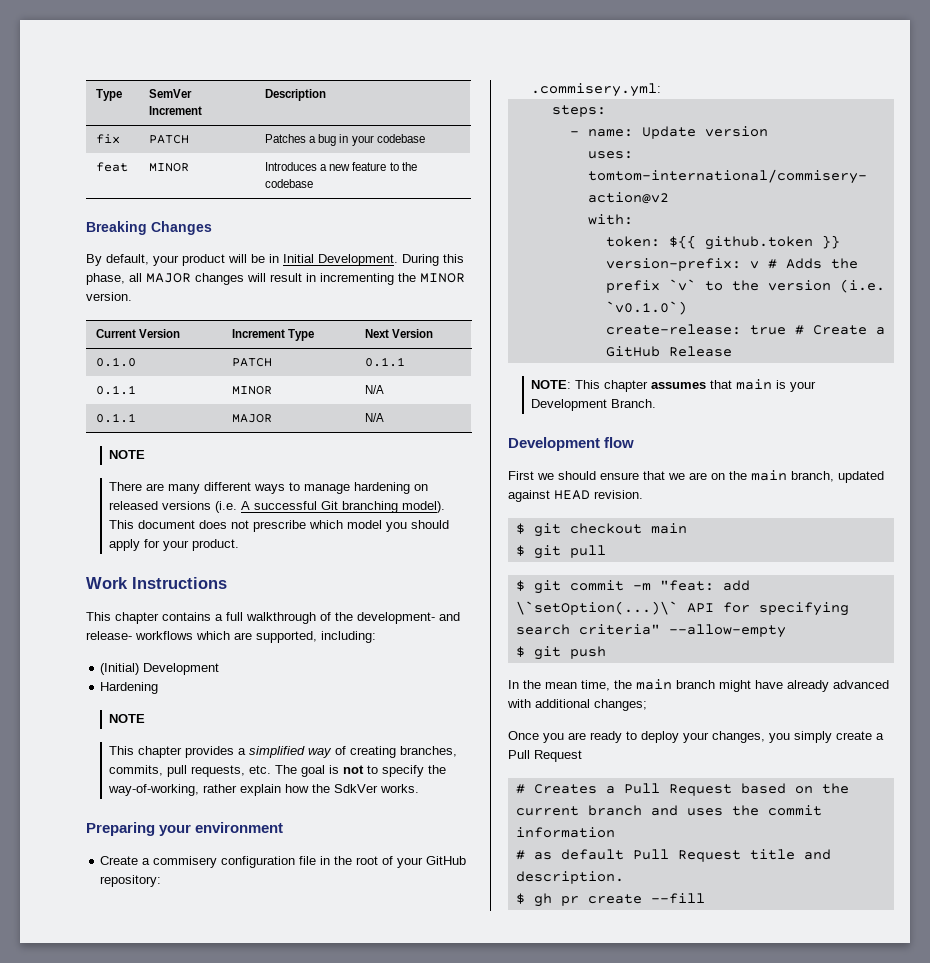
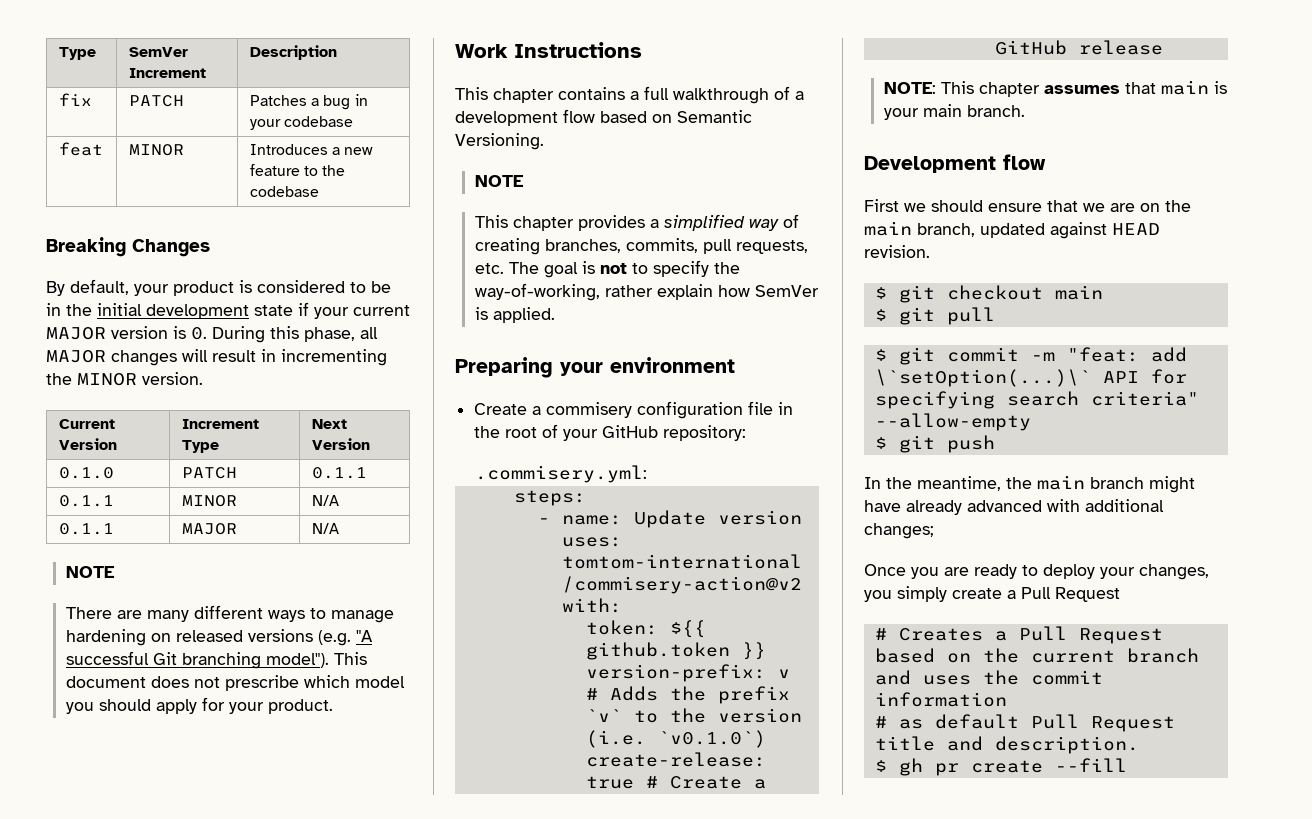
- By default, your product will be in Initial Development. During this phase, all MAJOR changes will result in incrementing the MINOR version.
+ By default, your product is considered to be in the initial development state if your current MAJOR version is 0. During this phase, all MAJOR changes will result in incrementing the MINOR version.
- There are many different ways to manage hardening on released versions (i.e. A successful Git branching model).
+ There are many different ways to manage hardening on released versions (e.g. "A successful Git branching model").
- This chapter contains a full walkthrough of the development- and release- workflows which are supported, including:
- (Initial) Development
- Hardening
+ This chapter contains a full walkthrough of a development flow based on Semantic Versioning.
- This chapter provides a simplified way of creating branches, commits, pull requests, etc. The goal is not to specify the way-of-working, rather explain how the SdkVer works.
+ This chapter provides a simplified way of creating branches, commits, pull requests, etc. The goal is not to specify the way-of-working, rather explain how SemVer is applied.
- create-release: true # Create a GitHub Release
+ create-release: true # Create a GitHub release
- NOTE: This chapter assumes that main is your Development Branch.
+ NOTE: This chapter assumes that main is your main branch.
- In the mean time, the main branch might have already advanced with additional changes;
+ In the meantime, the main branch might have already advanced with additional changes;

